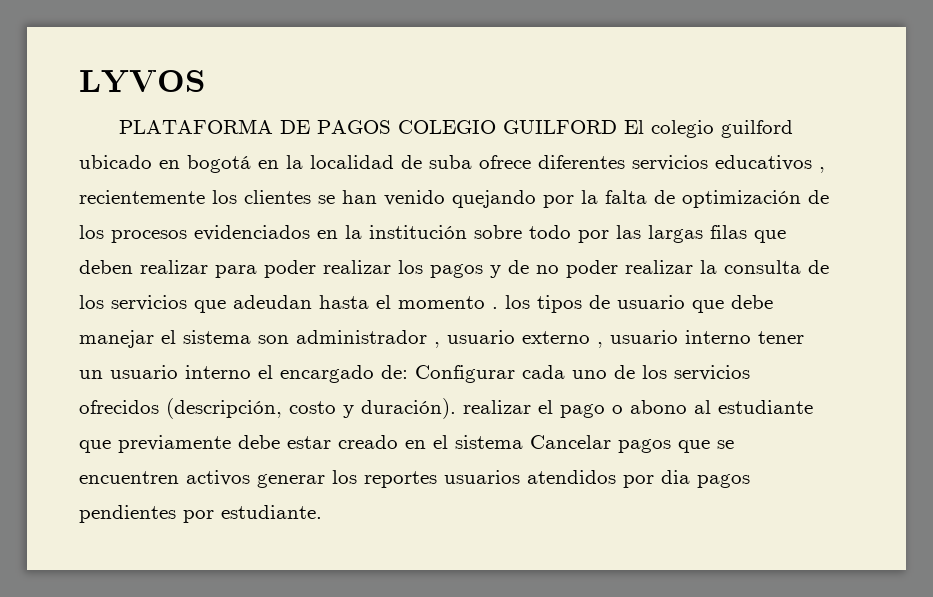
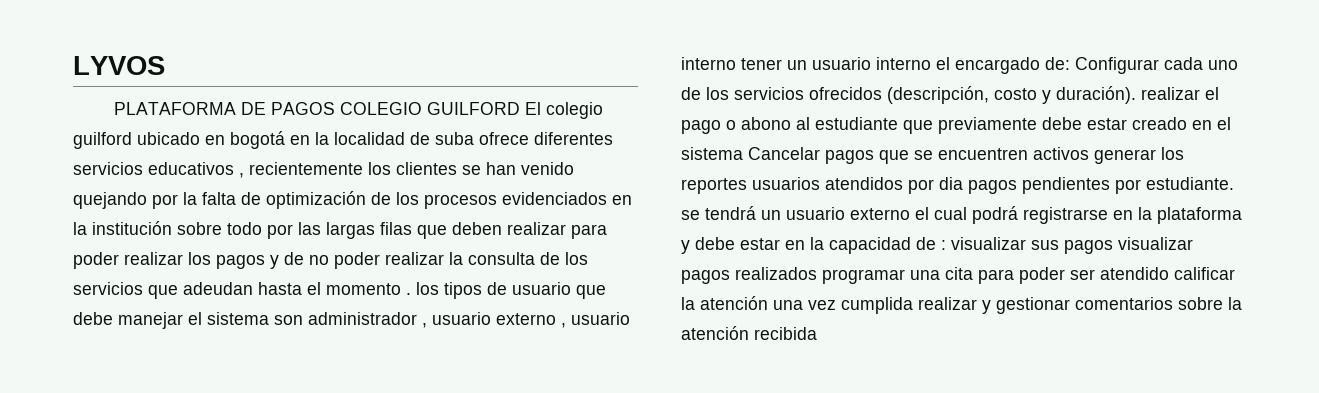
- Configurar cada uno de los servicios ofrecidos (descripción, costo y duración). realizar el pago o abono al estudiante que previamente debe estar creado en el sistema Cancelar pagos que se encuentren activos generar los reportes usuarios atendidos por dia pagos pendientes por estudiante.
+ Configurar cada uno de los servicios ofrecidos (descripción, costo y duración). realizar el pago o abono al estudiante que previamente debe estar creado en el sistema Cancelar pagos que se encuentren activos generar los reportes usuarios atendidos por dia pagos pendientes por estudiante. se tendrá un usuario externo el cual podrá registrarse en la plataforma y debe estar en la capacidad de : visualizar sus pagos visualizar pagos realizados programar una cita para poder ser atendido calificar la atención una vez cumplida realizar y gestionar comentarios sobre la atención recibida

